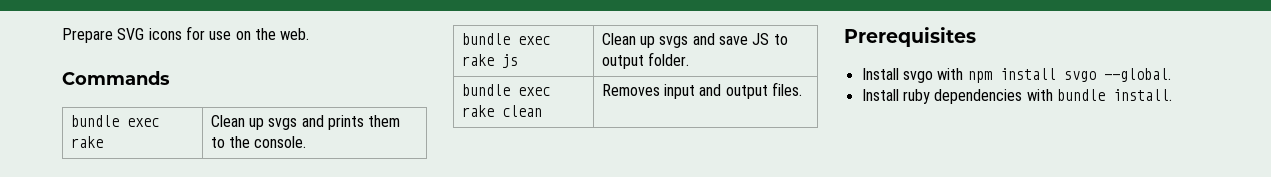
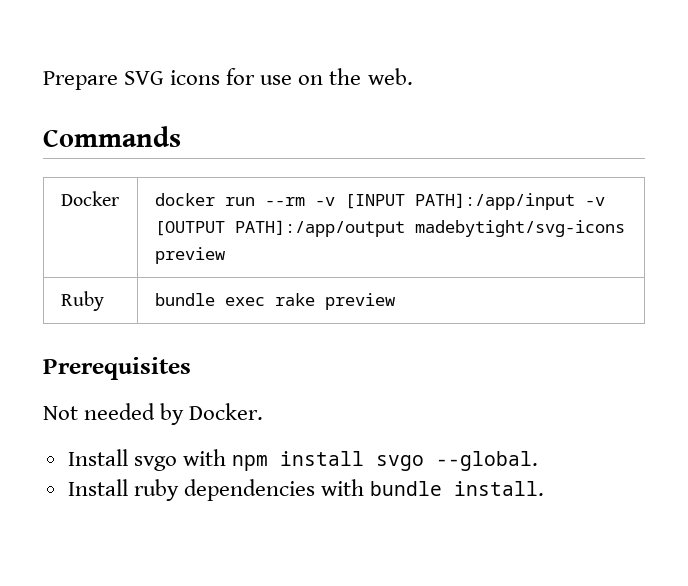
- bundle exec rake | Clean up svgs and prints them to the console.
- bundle exec rake js | Clean up svgs and save JS to output folder.
- bundle exec rake clean | Removes input and output files.
+ Docker | docker run --rm -v [INPUT PATH]:/app/input -v [OUTPUT PATH]:/app/output madebytight/svg-icons preview
+ Ruby | bundle exec rake preview
  Prerequisites
+ Not needed by Docker.

